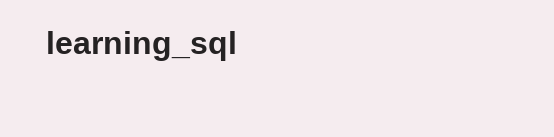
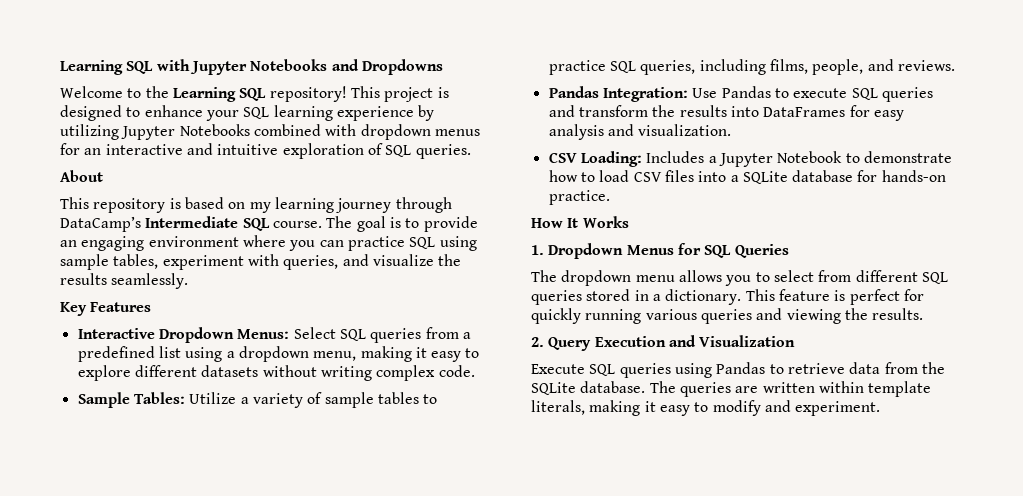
- learning_sql
+ Learning SQL with Jupyter Notebooks and Dropdowns
+ Welcome to the Learning SQL repository! This project is designed to enhance your SQL learning experience by utilizing Jupyter Notebooks combined with dropdown menus for an interactive and intuitive exploration of SQL queries.
+ About
+ This repository is based on my learning journey through DataCamp’s Intermediate SQL course. The goal is to provide an engaging environment where you can practice SQL using sample tables, experiment with queries, and visualize the results seamlessly.
+ Key Features
+ Interactive Dropdown Menus: Select SQL queries from a predefined list using a dropdown menu, making it easy to explore different datasets without writing complex code.
+ Sample Tables: Utilize a variety of sample tables to practice SQL queries, including films, people, and reviews.
+ Pandas Integration: Use Pandas to execute SQL queries and transform the results into DataFrames for easy analysis and visualization.
+ CSV Loading: Includes a Jupyter Notebook to demonstrate how to load CSV files into a SQLite database for hands-on practice.
+ How It Works
+ 1. Dropdown Menus for SQL Queries
+ The dropdown menu allows you to select from different SQL queries stored in a dictionary. This feature is perfect for quickly running various queries and viewing the results.
+ 2. Query Execution and Visualization
+ Execute SQL queries using Pandas to retrieve data from the SQLite database. The queries are written within template literals, making it easy to modify and experiment.

